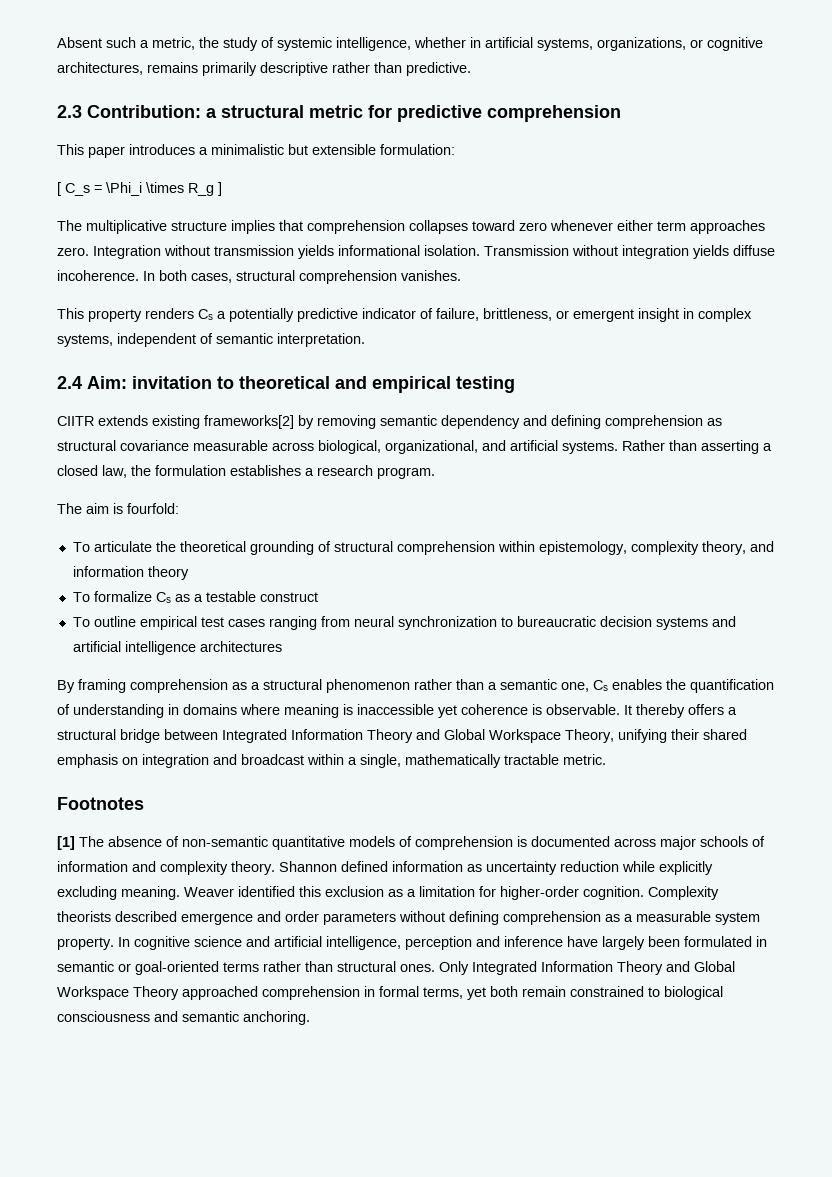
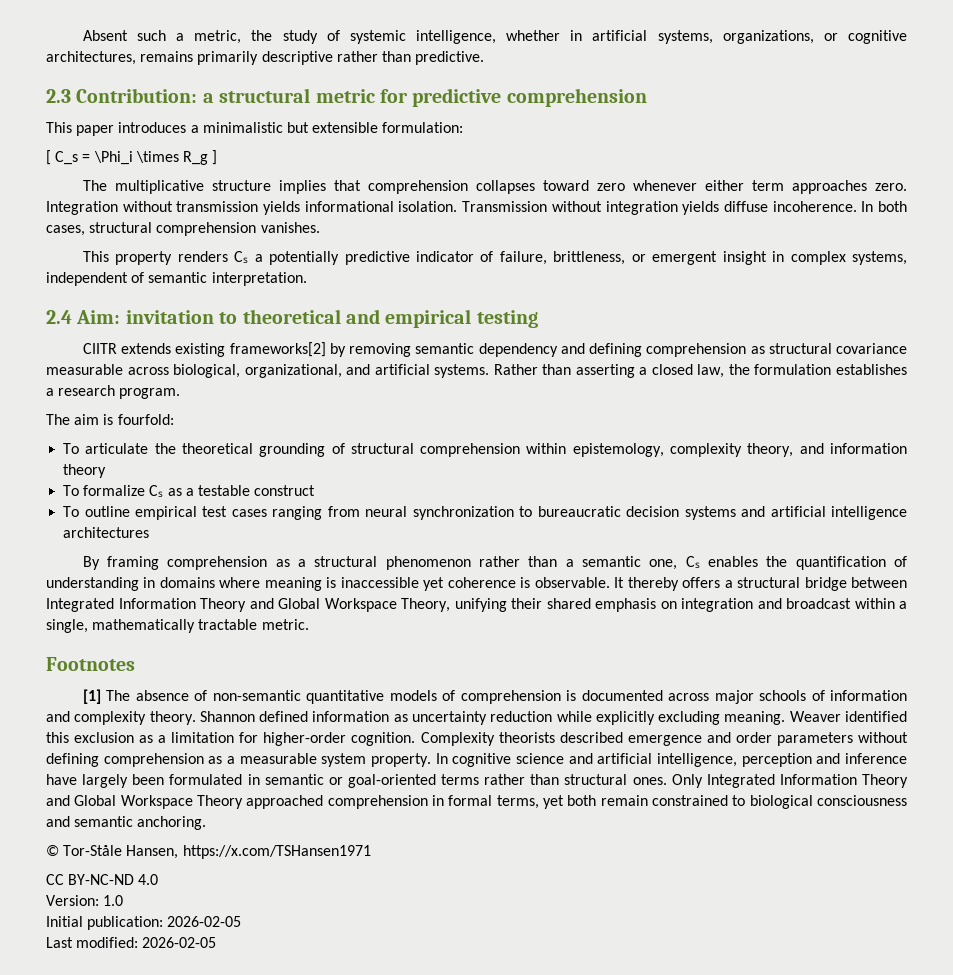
+ © Tor-Ståle Hansen, https://x.com/TSHansen1971
+ CC BY-NC-ND 4.0
+ Version: 1.0
+ Initial publication: 2026-02-05
+ Last modified: 2026-02-05

